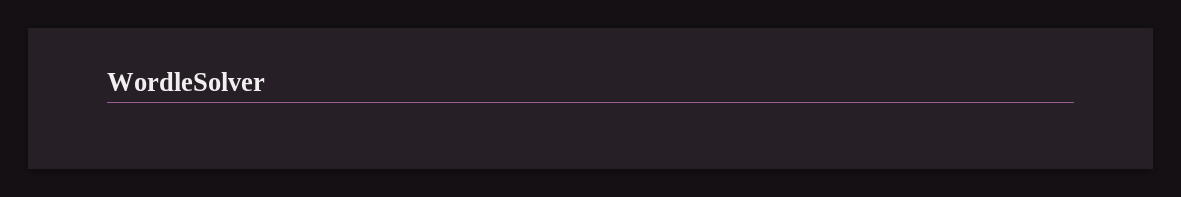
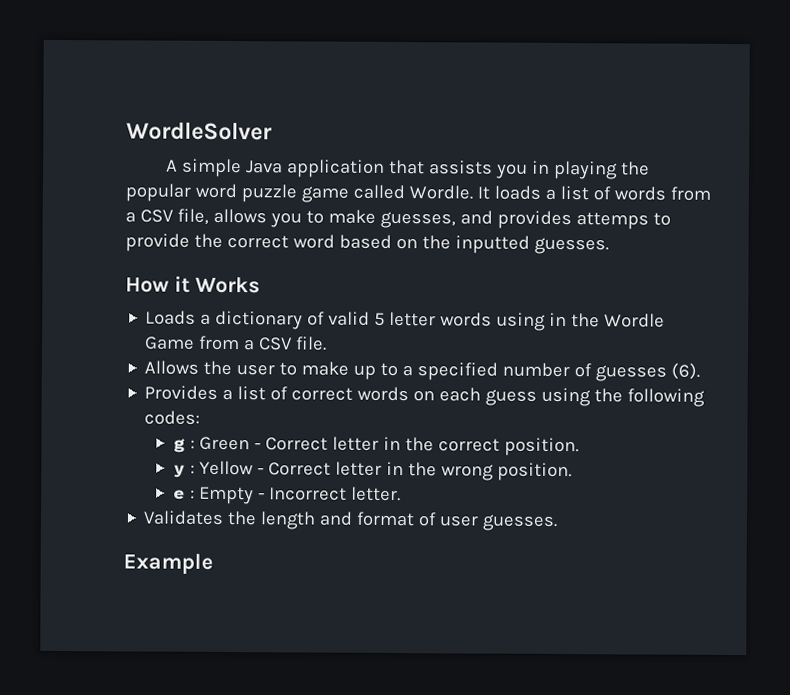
+ A simple Java application that assists you in playing the popular word puzzle game called Wordle. It loads a list of words from a CSV file, allows you to make guesses, and provides attemps to provide the correct word based on the inputted guesses.
+ How it Works
+ Loads a dictionary of valid 5 letter words using in the Wordle Game from a CSV file.
+ Allows the user to make up to a specified number of guesses (6).
+ Provides a list of correct words on each guess using the following codes:
+ g : Green - Correct letter in the correct position.
+ y : Yellow - Correct letter in the wrong position.
+ e : Empty - Incorrect letter.
+ Validates the length and format of user guesses.
+ Example

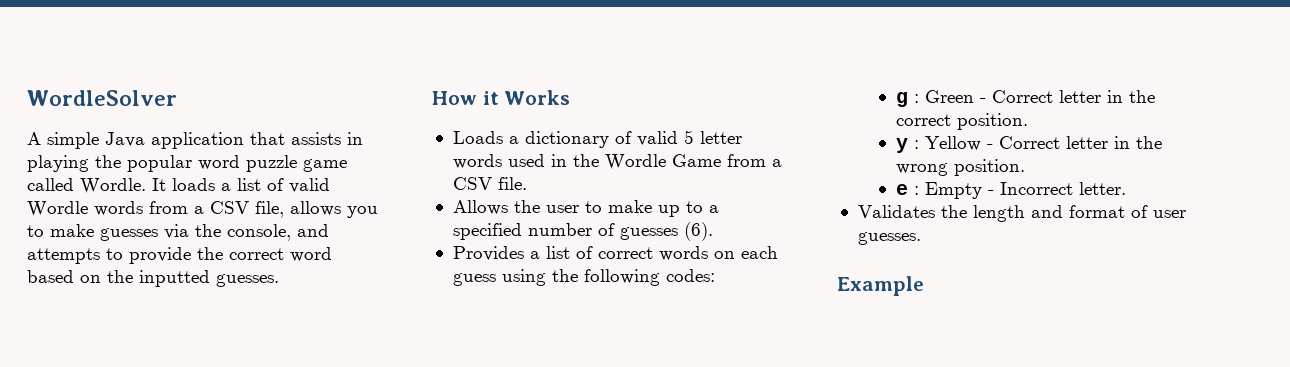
- A simple Java application that assists you in playing the popular word puzzle game called Wordle.
+ A simple Java application that assists in playing the popular word puzzle game called Wordle.
- It loads a list of words from a CSV file, allows you to make guesses, and provides attemps to provide the correct word based on the inputted guesses.
+ It loads a list of valid Wordle words from a CSV file, allows you to make guesses via the console, and attempts to provide the correct word based on the inputted guesses.
- Loads a dictionary of valid 5 letter words using in the Wordle Game from a CSV file.
+ Loads a dictionary of valid 5 letter words used in the Wordle Game from a CSV file.

